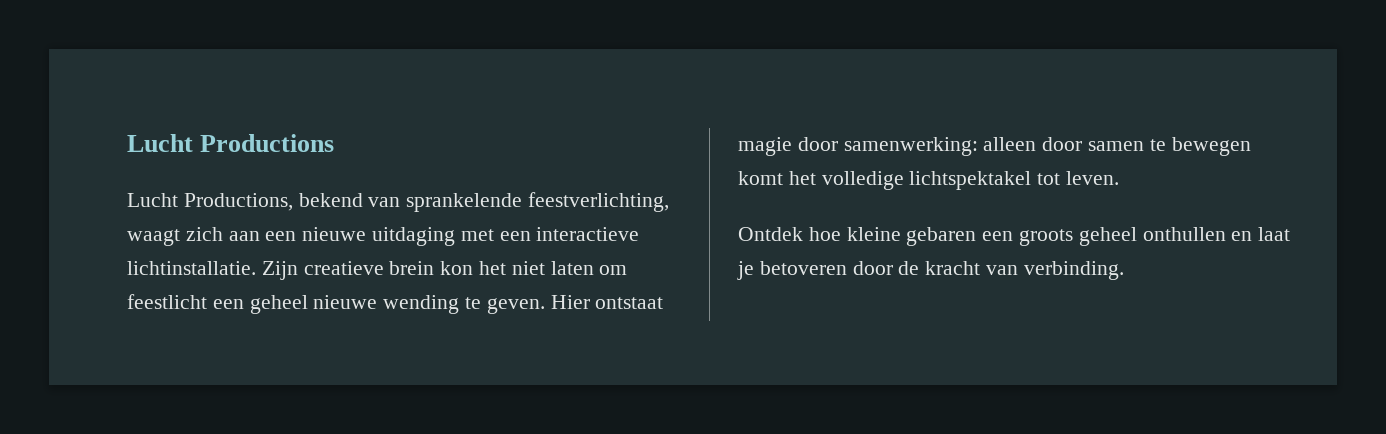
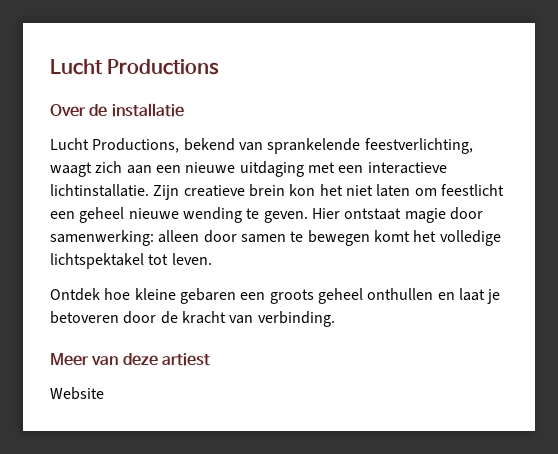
+ Over de installatie
+ Meer van deze artiest
+ Website

